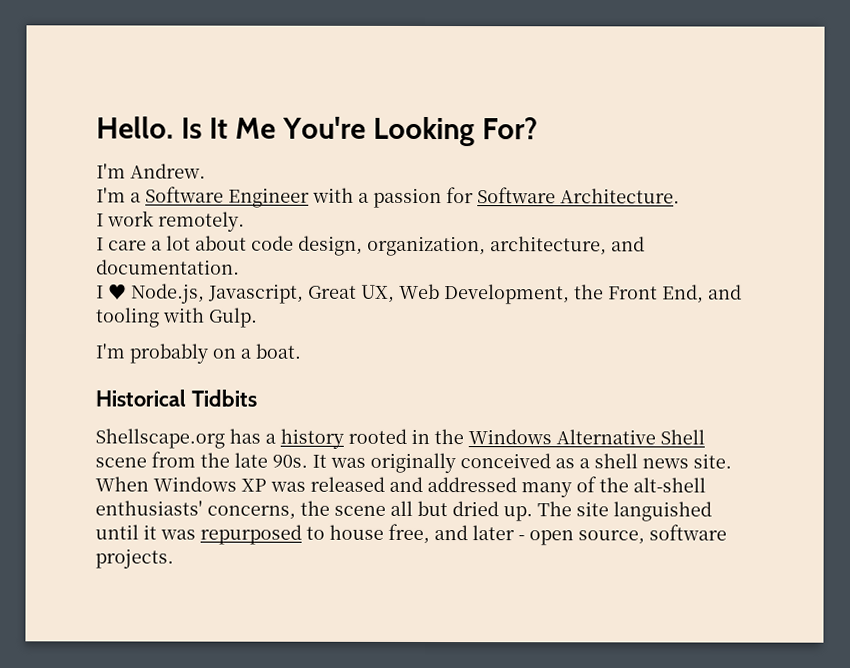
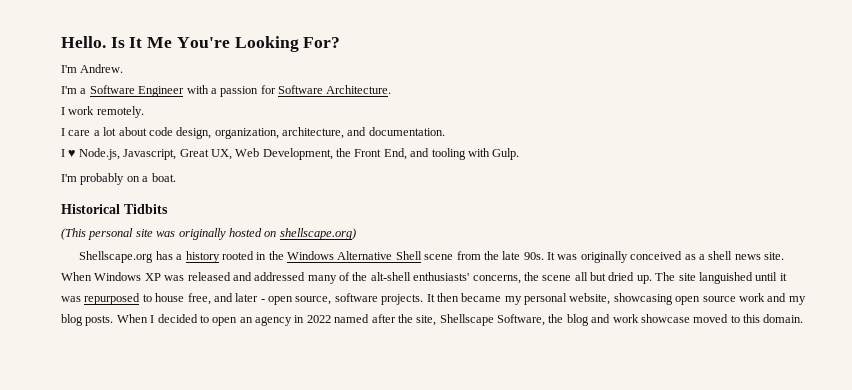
+ (This personal site was originally hosted on shellscape.org)
+ It then became my personal website, showcasing open source work and my blog posts. When I decided to open an agency in 2022 named after the site, Shellscape Software, the blog and work showcase moved to this domain.

